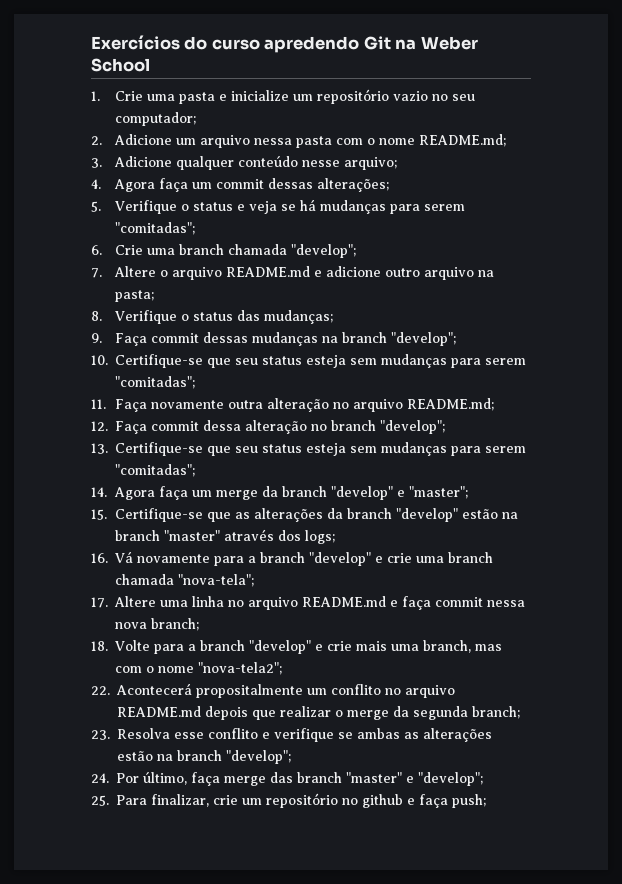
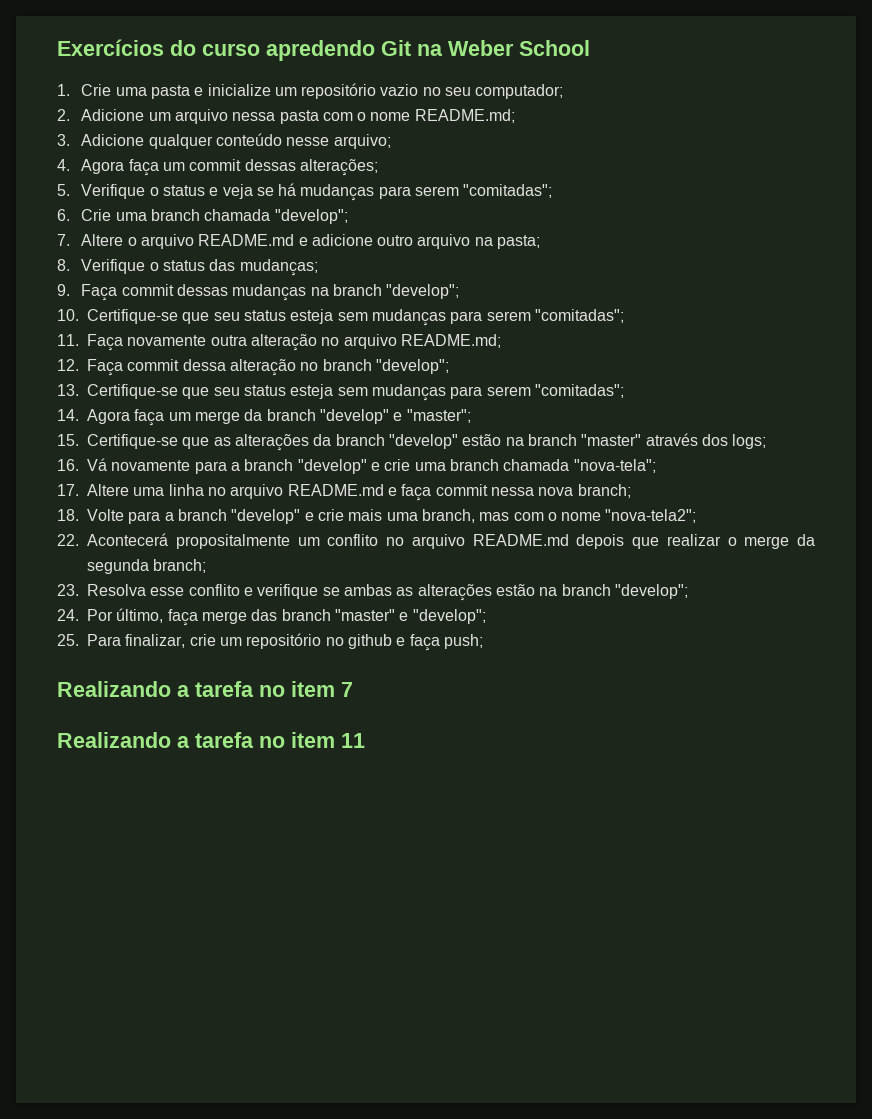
+ Realizando a tarefa no item 7
+ Realizando a tarefa no item 11

